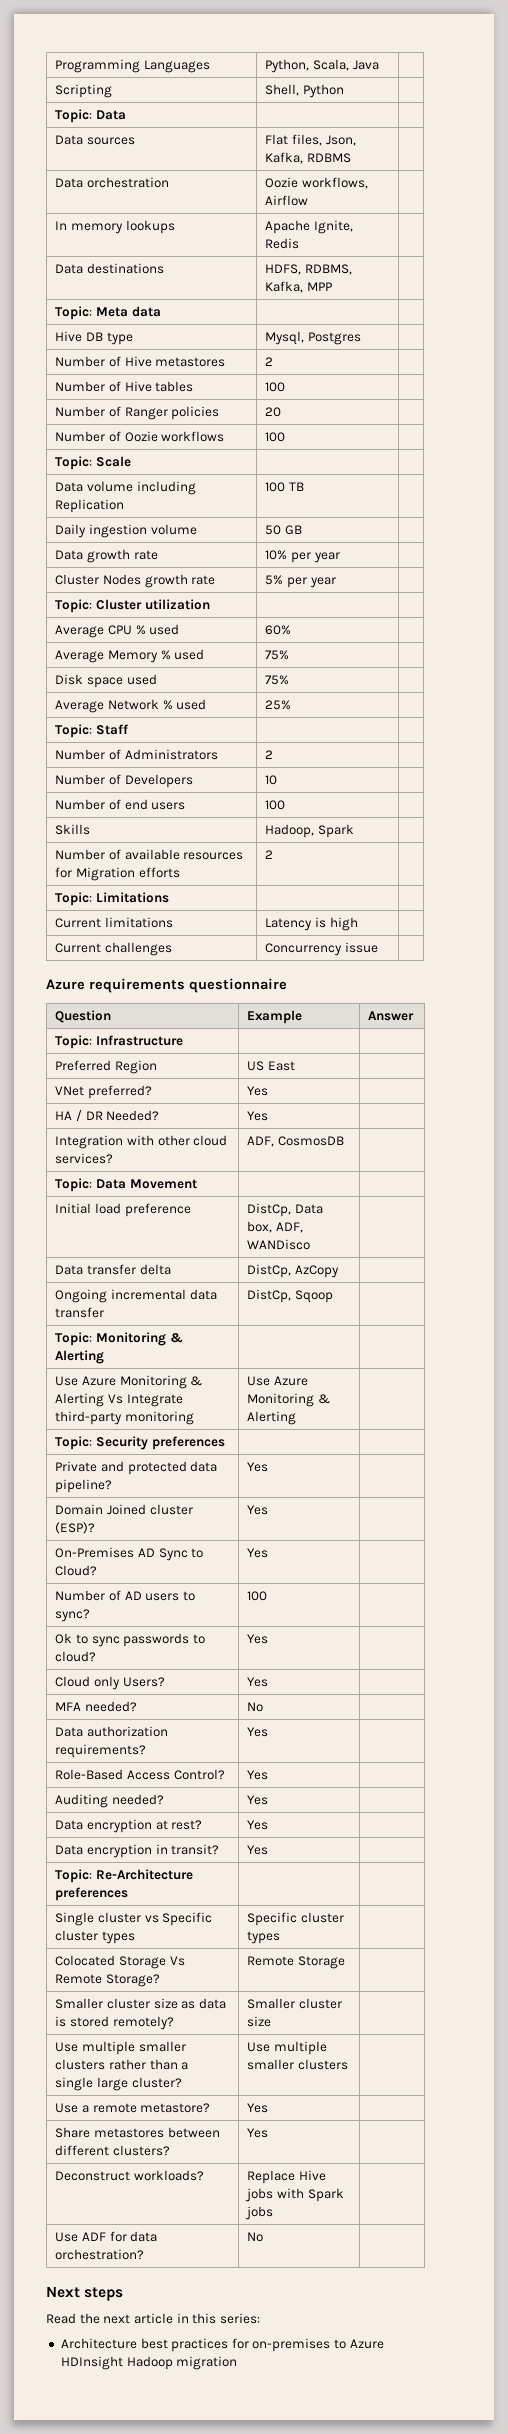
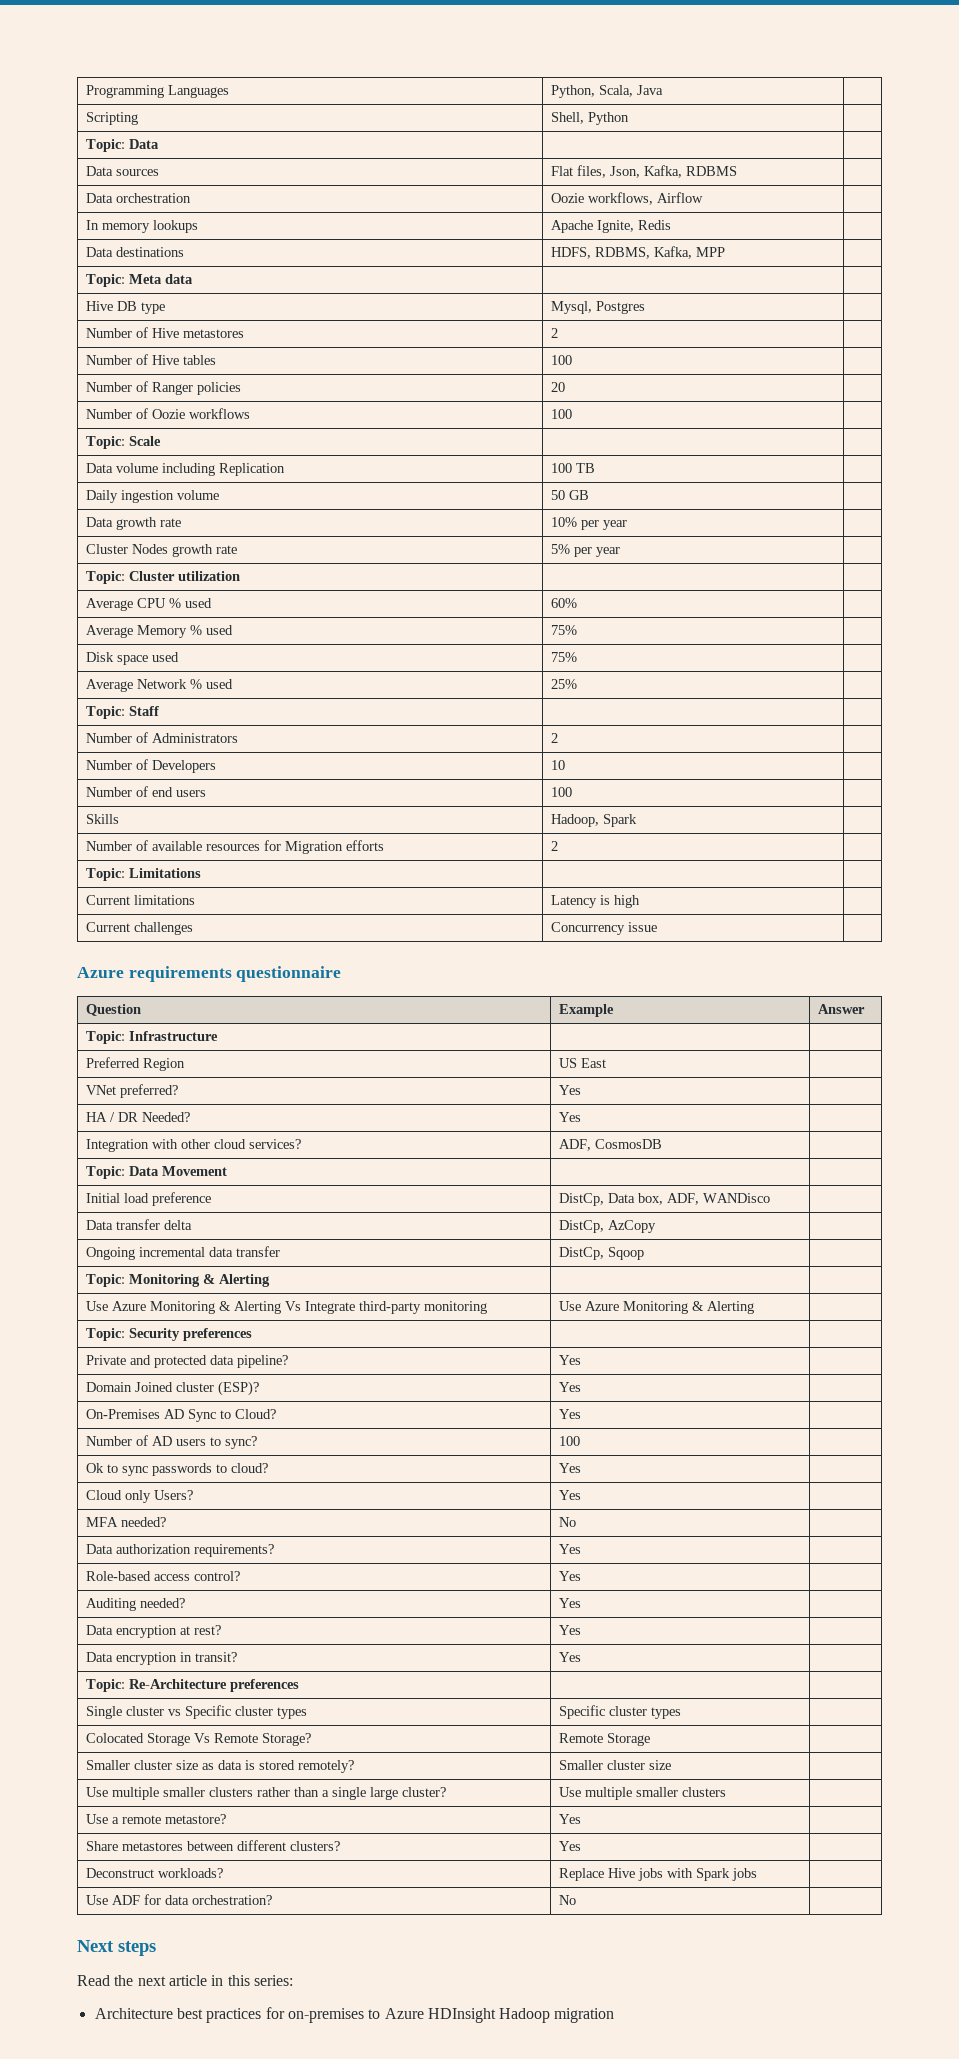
- Role-Based Access Control? | Yes |
+ Role-based access control? | Yes |

